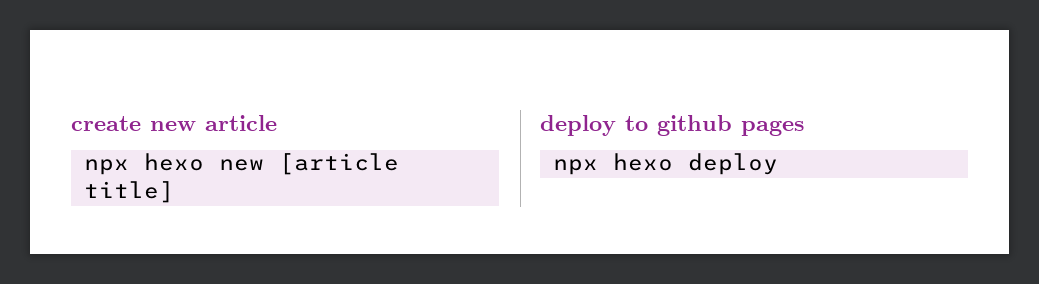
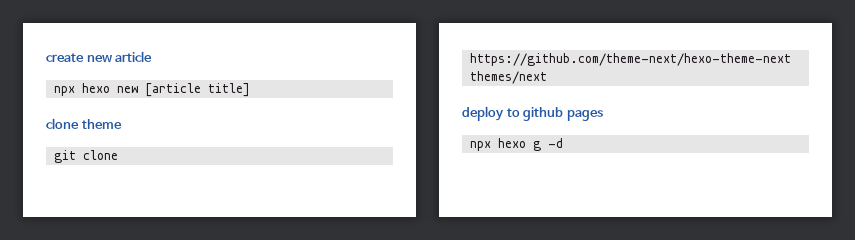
+ clone theme
+ git clone https://github.com/theme-next/hexo-theme-next themes/next
- npx hexo deploy
+ npx hexo g -d

